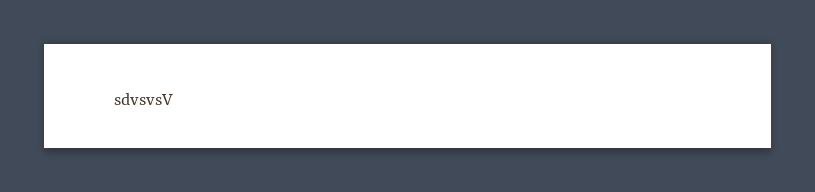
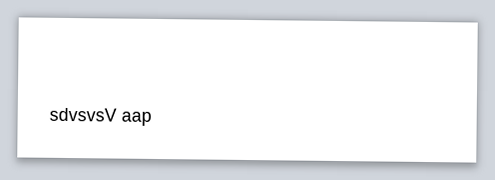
- sdvsvsV
+ sdvsvsV aap

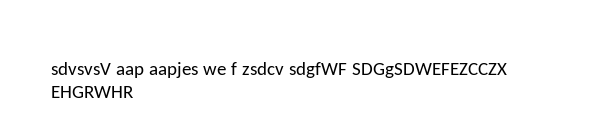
- sdvsvsV aap
+ sdvsvsV aap aapjes we f zsdcv sdgfWF SDGgSDWEFEZCCZX EHGRWHR

